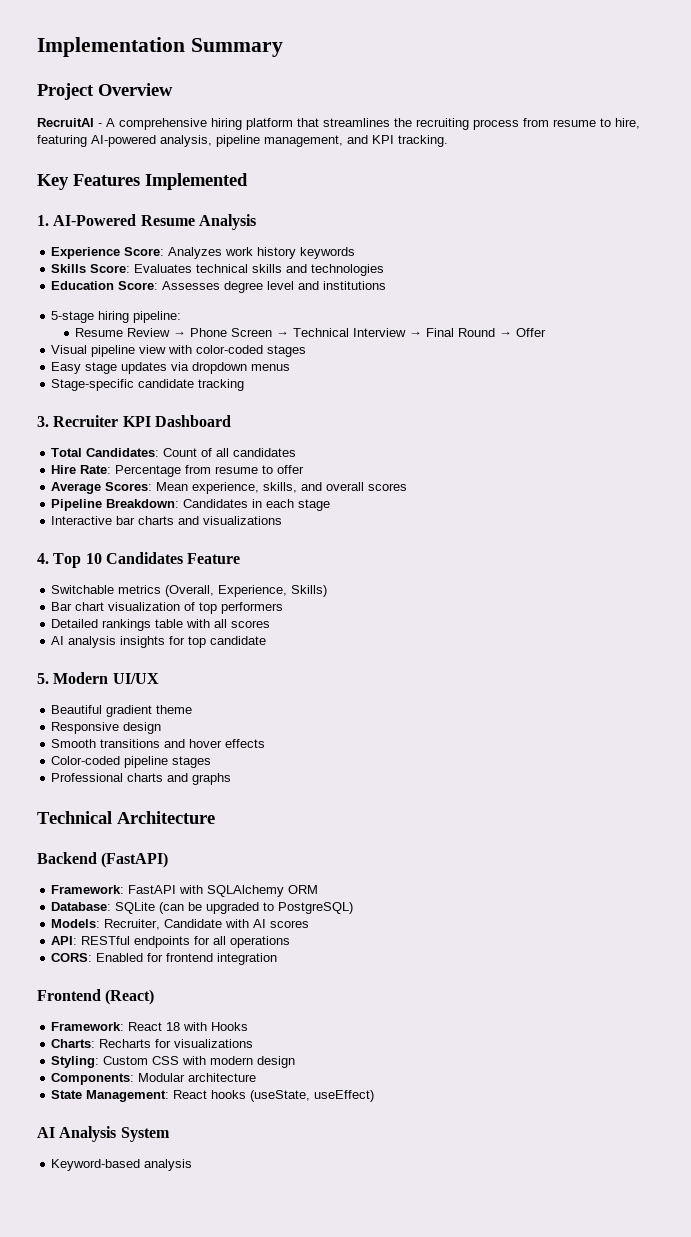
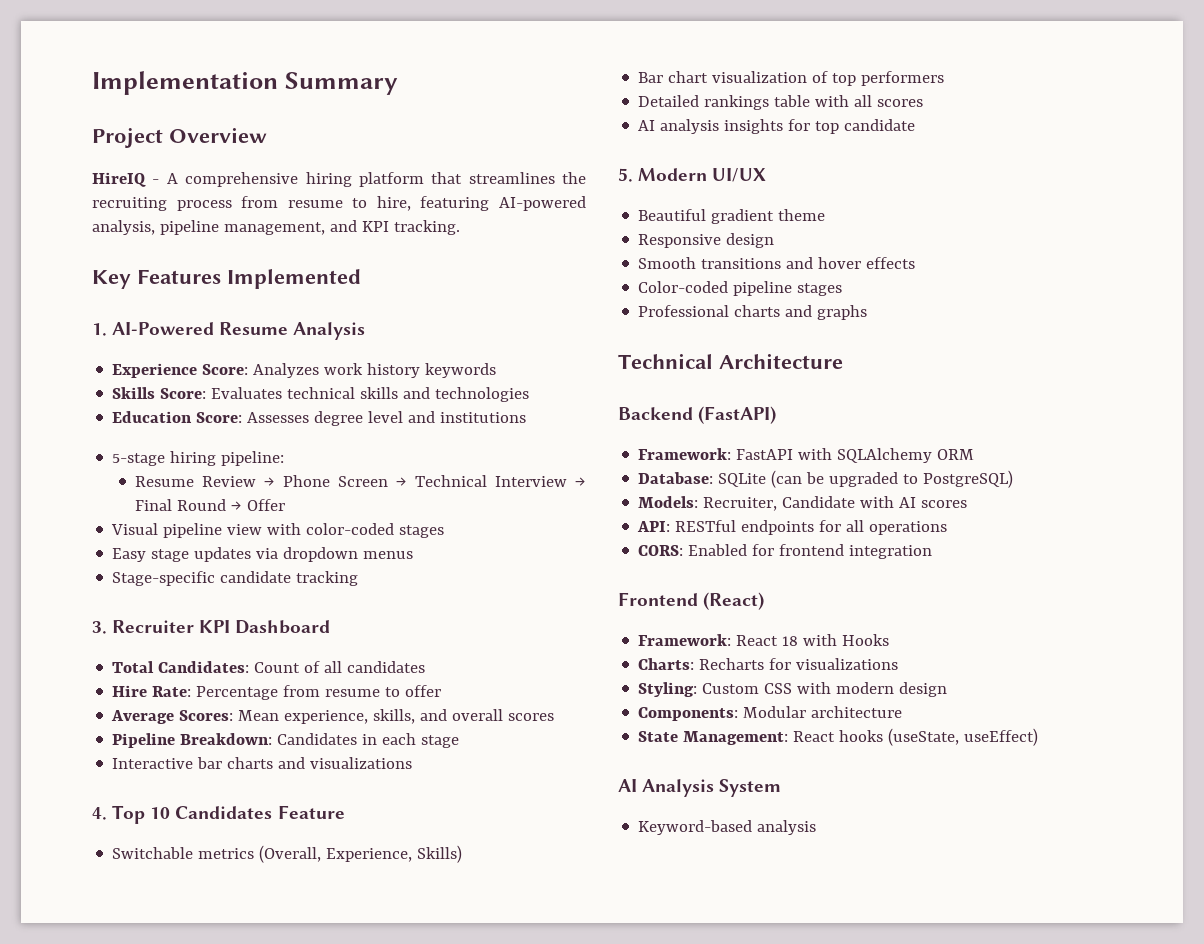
- RecruitAI - A comprehensive hiring platform that streamlines the recruiting process from resume to hire, featuring AI-powered analysis, pipeline management, and KPI tracking.
+ HireIQ - A comprehensive hiring platform that streamlines the recruiting process from resume to hire, featuring AI-powered analysis, pipeline management, and KPI tracking.

